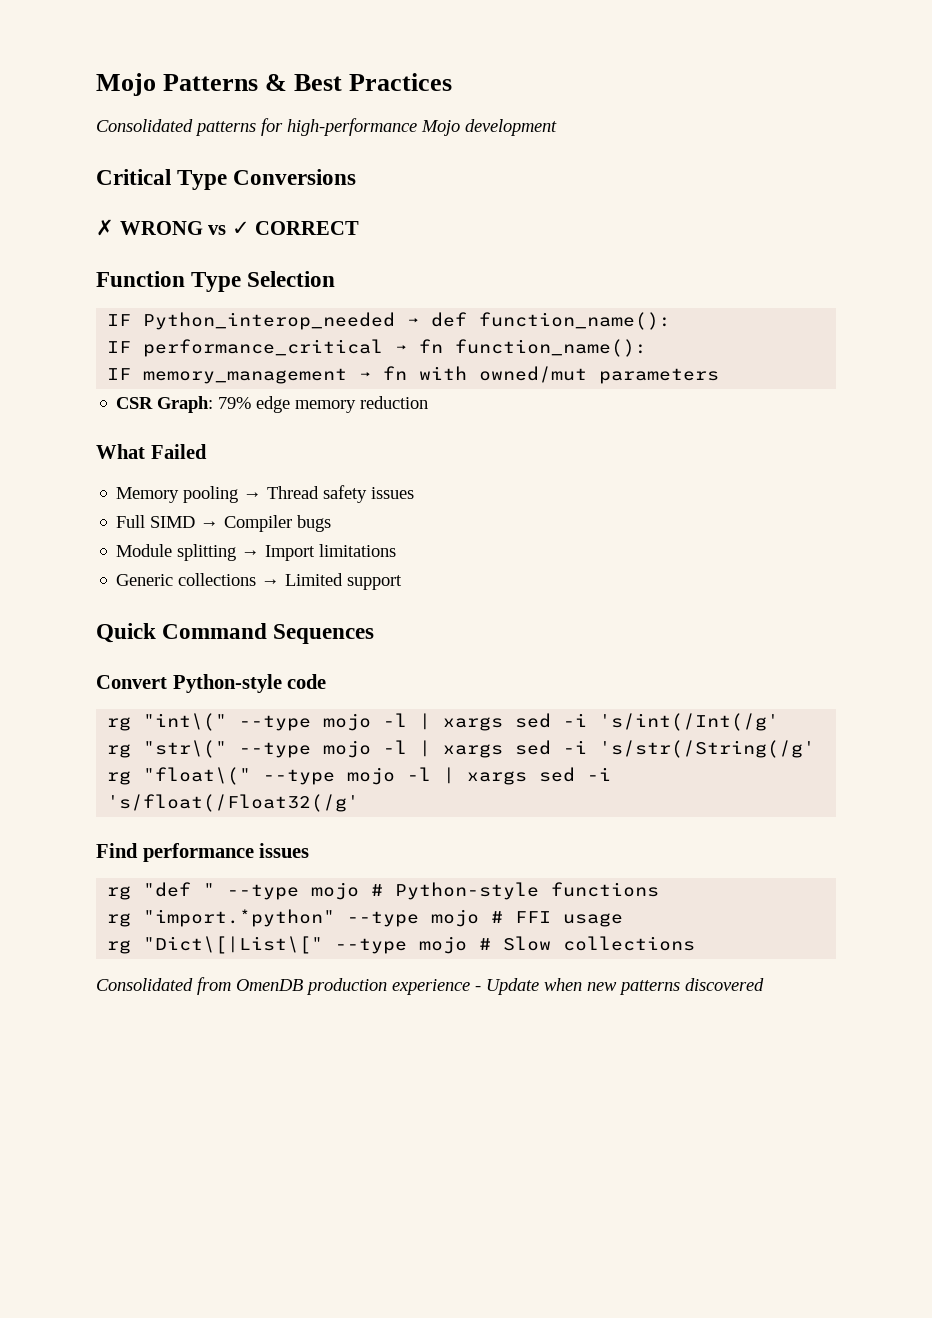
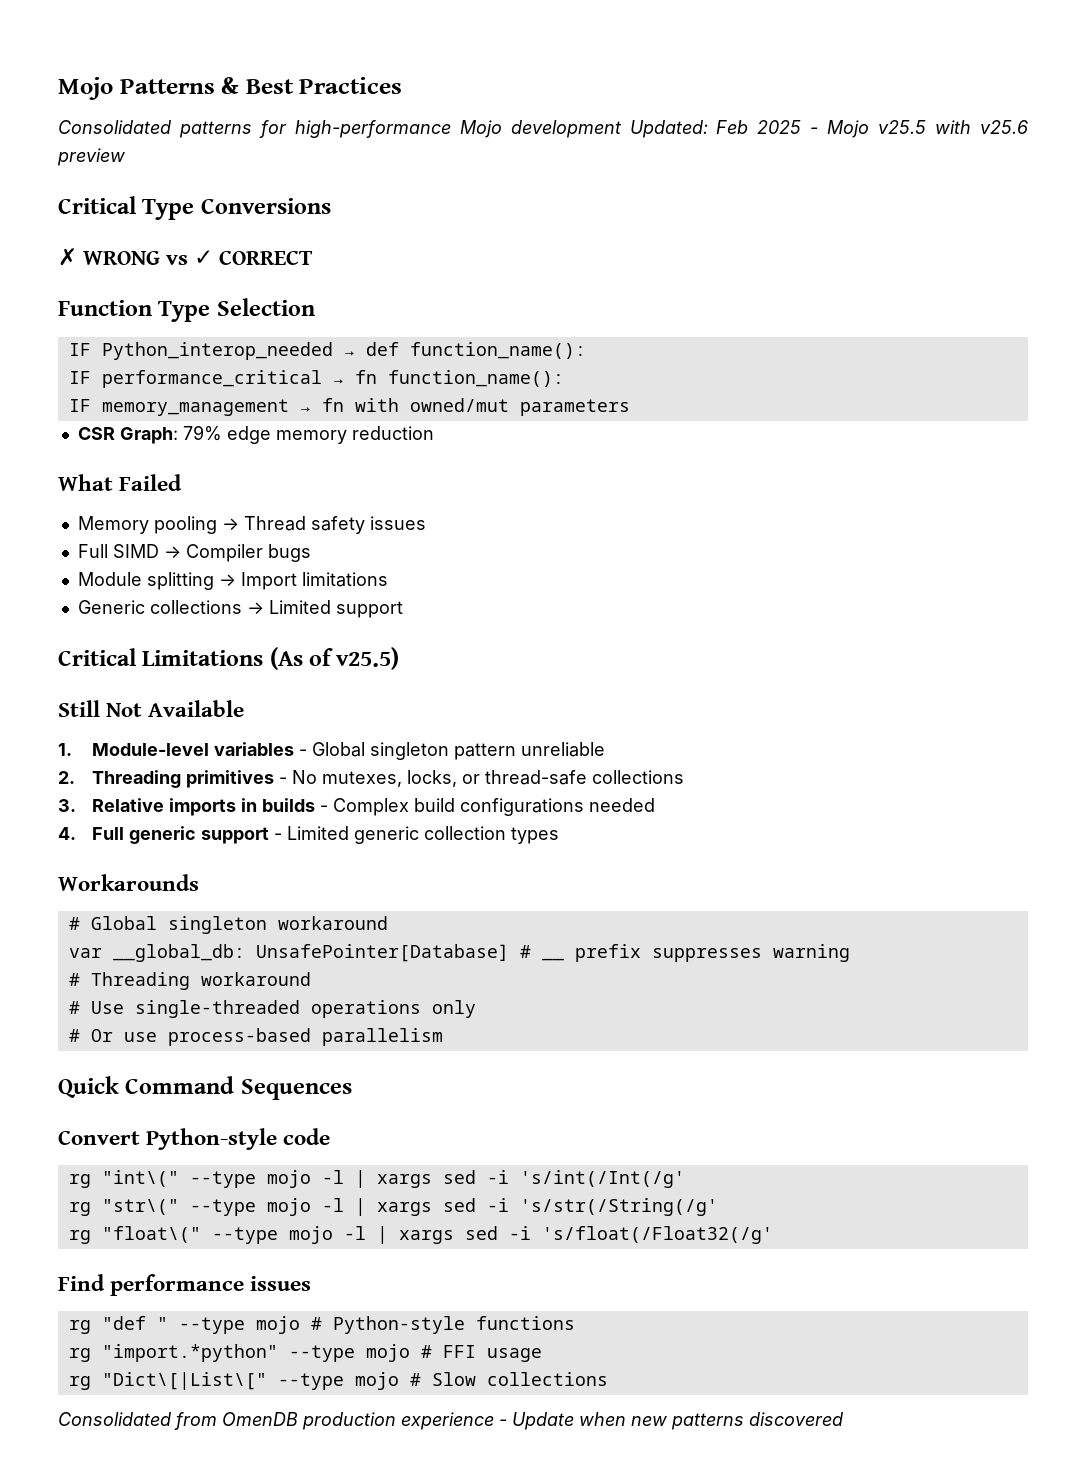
- Consolidated patterns for high-performance Mojo development
+ Consolidated patterns for high-performance Mojo development Updated: Feb 2025 - Mojo v25.5 with v25.6 preview
+ Critical Limitations (As of v25.5)
+ Still Not Available
+ 1. Module-level variables - Global singleton pattern unreliable
+ 2. Threading primitives - No mutexes, locks, or thread-safe collections
+ 3. Relative imports in builds - Complex build configurations needed
+ 4. Full generic support - Limited generic collection types
+ Workarounds
+ # Global singleton workaround
+ var __global_db: UnsafePointer[Database] # __ prefix suppresses warning
+ # Threading workaround
+ # Use single-threaded operations only
+ # Or use process-based parallelism

